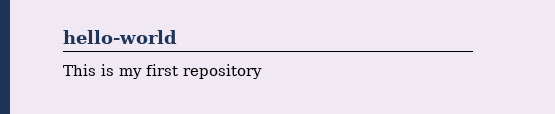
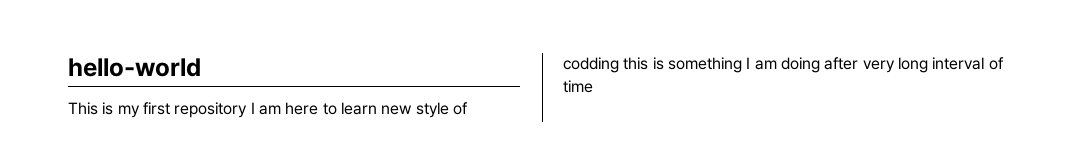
- This is my first repository
+ This is my first repository I am here to learn new style of codding this is something I am doing after very long interval of time

